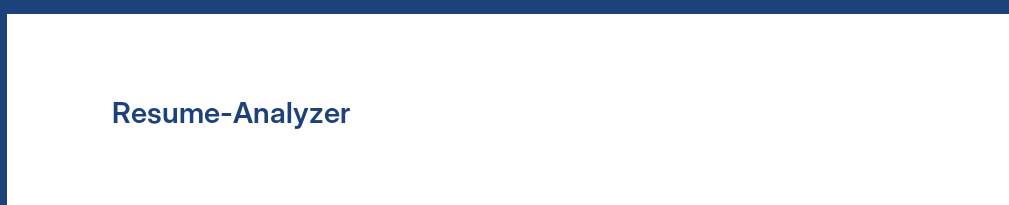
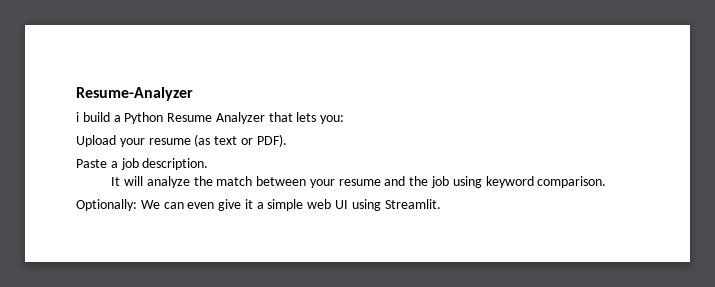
+ i build a Python Resume Analyzer that lets you:
+ Upload your resume (as text or PDF).
+ Paste a job description.
+ It will analyze the match between your resume and the job using keyword comparison.
+ Optionally: We can even give it a simple web UI using Streamlit.

